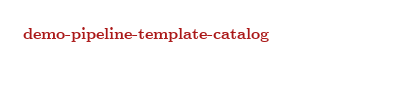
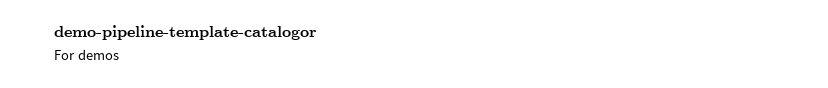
- demo-pipeline-template-catalog
+ demo-pipeline-template-catalogor
+ For demos

